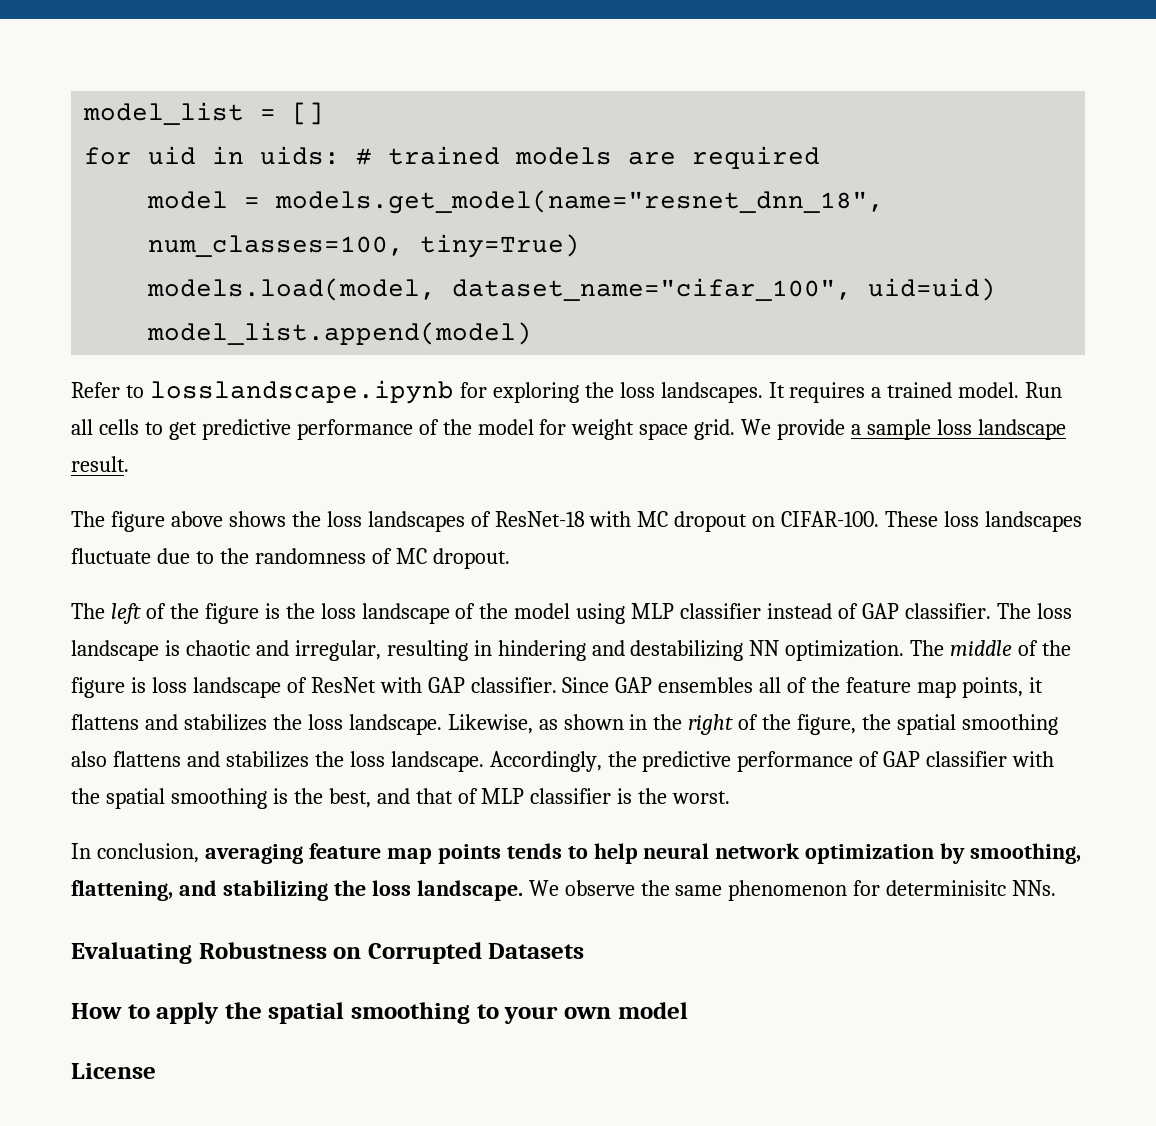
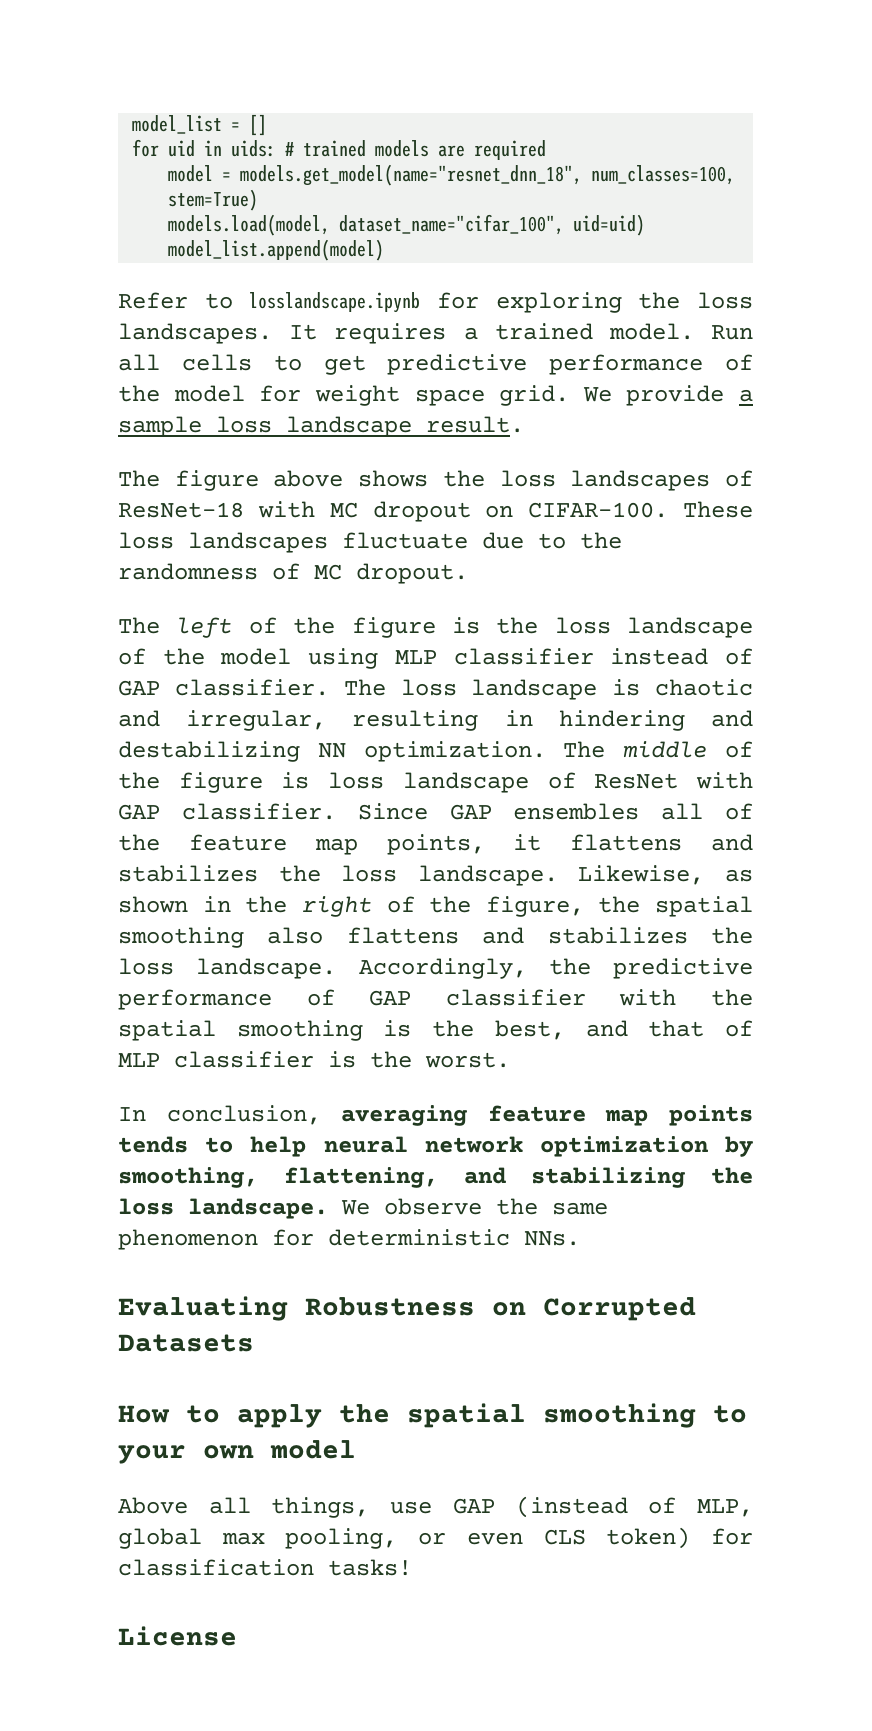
- model = models.get_model(name="resnet_dnn_18", num_classes=100, tiny=True)
+ model = models.get_model(name="resnet_dnn_18", num_classes=100, stem=True)
- We observe the same phenomenon for determinisitc NNs.
+ We observe the same phenomenon for deterministic NNs.
+ Above all things, use GAP (instead of MLP, global max pooling, or even CLS token) for classification tasks!

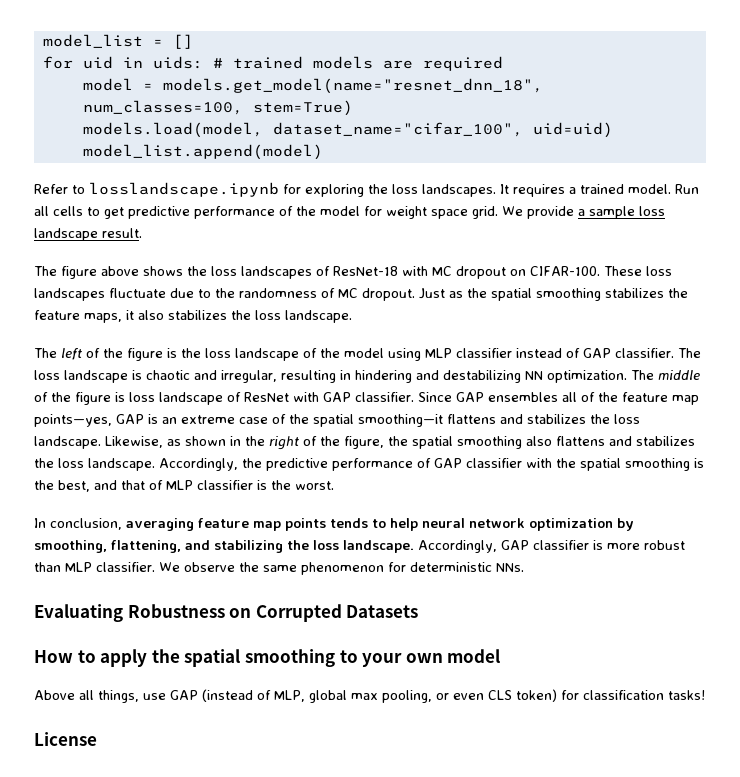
+ Just as the spatial smoothing stabilizes the feature maps, it also stabilizes the loss landscape.
- Since GAP ensembles all of the feature map points, it flattens and stabilizes the loss landscape.
+ Since GAP ensembles all of the feature map points—yes, GAP is an extreme case of the spatial smoothing—it flattens and stabilizes the loss landscape.
+ Accordingly, GAP classifier is more robust than MLP classifier.

